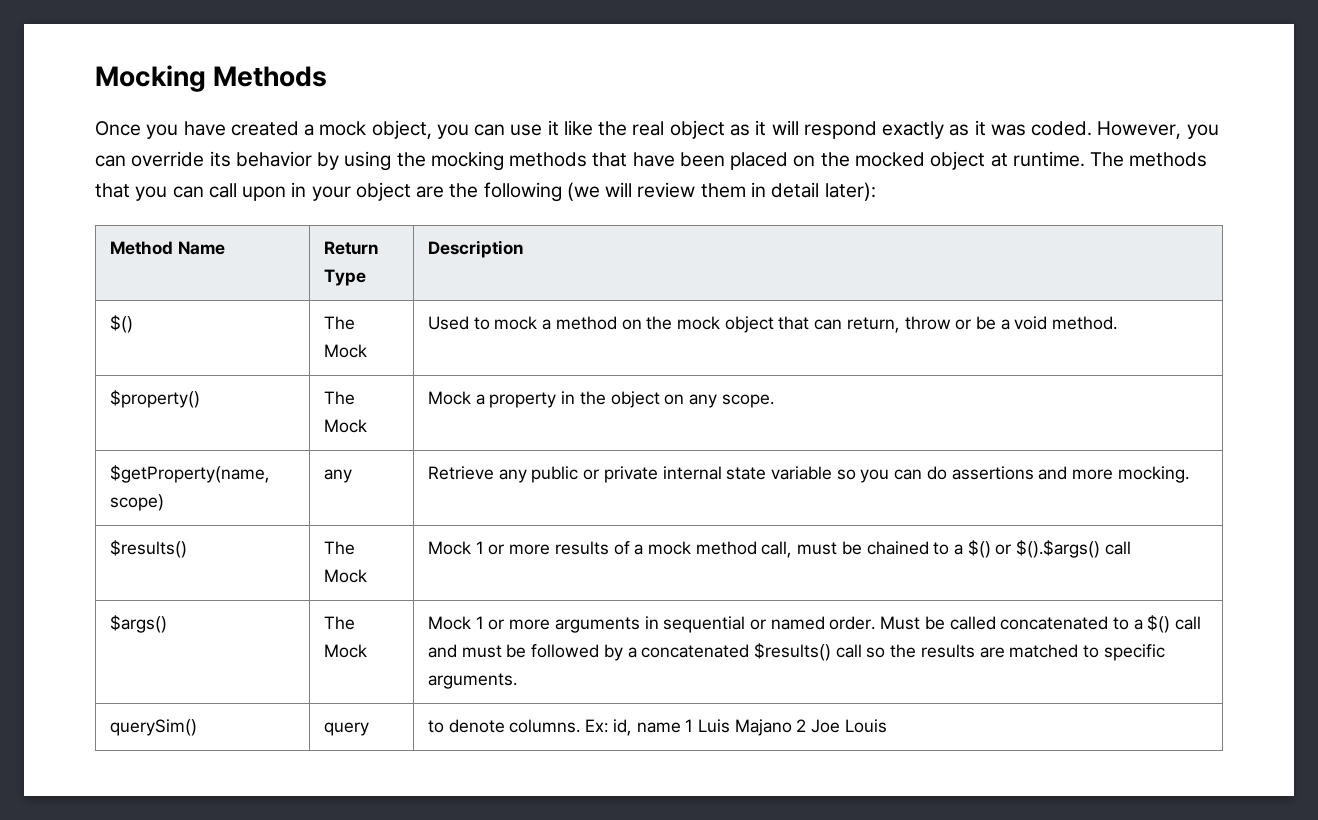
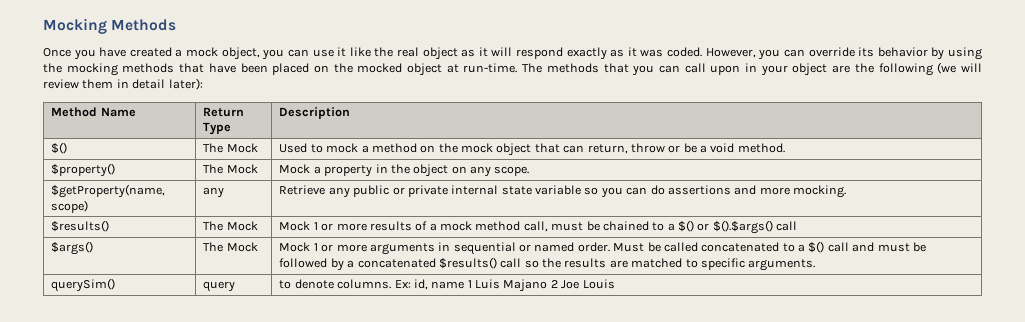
- However, you can override its behavior by using the mocking methods that have been placed on the mocked object at runtime.
+ However, you can override its behavior by using the mocking methods that have been placed on the mocked object at run-time.

